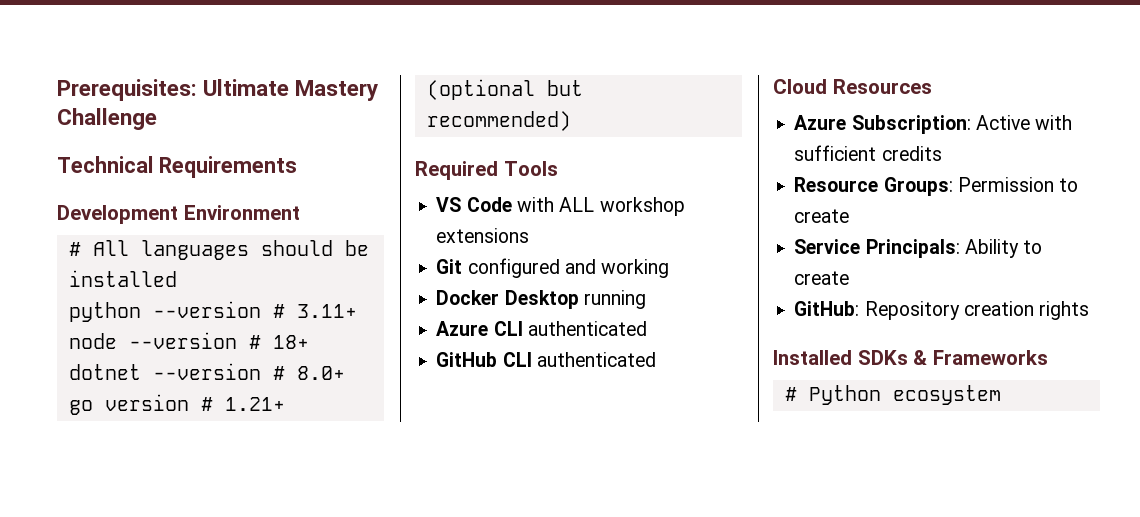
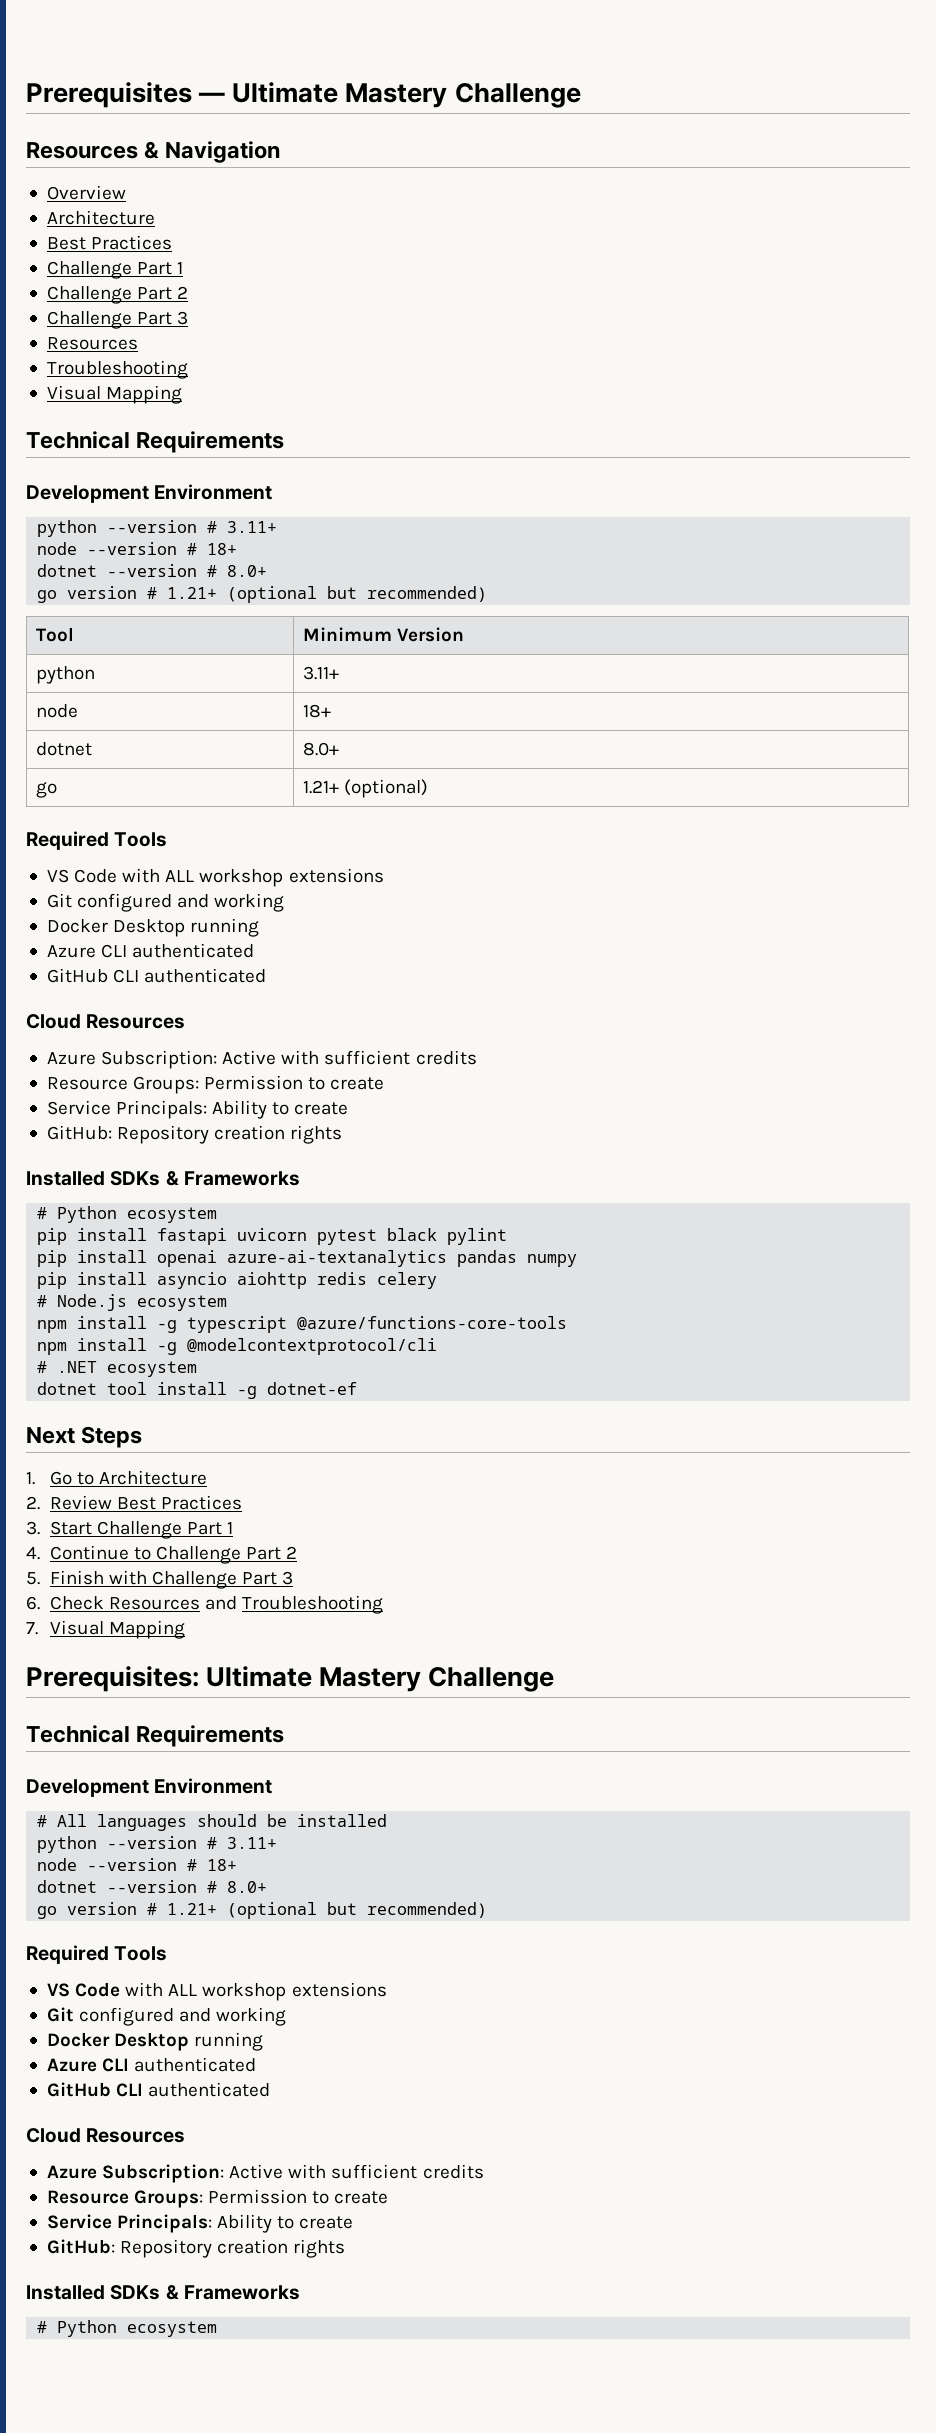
+ Prerequisites — Ultimate Mastery Challenge
+ Resources & Navigation
+ Overview
+ Architecture
+ Best Practices
+ Challenge Part 1
+ Challenge Part 2
+ Challenge Part 3
+ Resources
+ Troubleshooting
+ Visual Mapping
+ Technical Requirements
+ Development Environment
+ python --version # 3.11+
+ node --version # 18+
+ dotnet --version # 8.0+
+ go version # 1.21+ (optional but recommended)
+ Tool | Minimum Version
+ python | 3.11+
+ node | 18+
+ dotnet | 8.0+
+ go | 1.21+ (optional)
+ Required Tools
+ VS Code with ALL workshop extensions
+ Git configured and working
+ Docker Desktop running
+ Azure CLI authenticated
+ GitHub CLI authenticated
+ Cloud Resources
+ Azure Subscription: Active with sufficient credits
+ Resource Groups: Permission to create
+ Service Principals: Ability to create
+ GitHub: Repository creation rights
+ Installed SDKs & Frameworks
+ # Python ecosystem
+ pip install fastapi uvicorn pytest black pylint
+ pip install openai azure-ai-textanalytics pandas numpy
+ pip install asyncio aiohttp redis celery
+ # Node.js ecosystem
+ npm install -g typescript @azure/functions-core-tools
+ npm install -g @modelcontextprotocol/cli
+ # .NET ecosystem
+ dotnet tool install -g dotnet-ef
+ Next Steps
+ 1. Go to Architecture
+ 2. Review Best Practices
+ 3. Start Challenge Part 1
+ 4. Continue to Challenge Part 2
+ 5. Finish with Challenge Part 3
+ 6. Check Resources and Troubleshooting
+ 7. Visual Mapping

